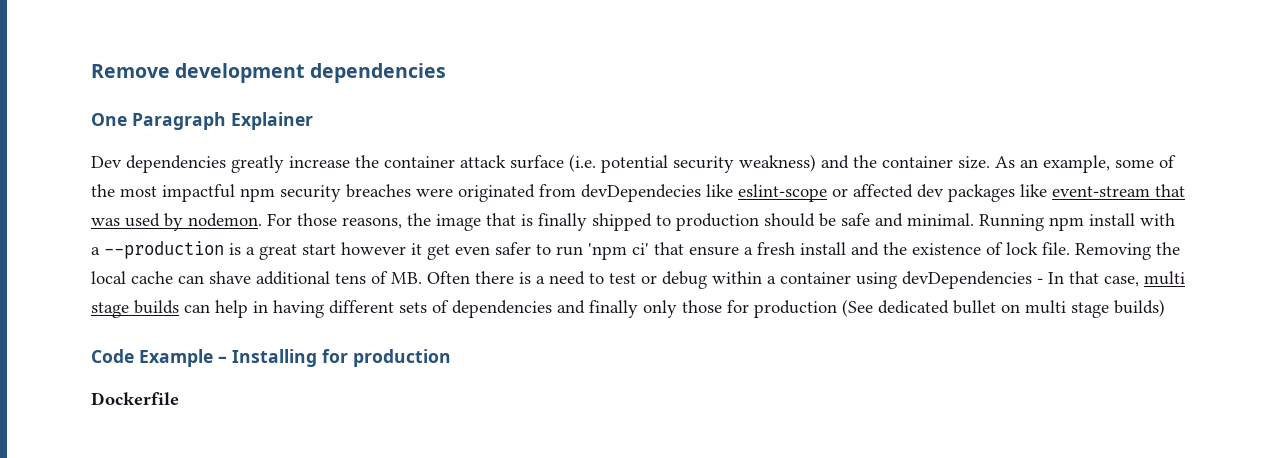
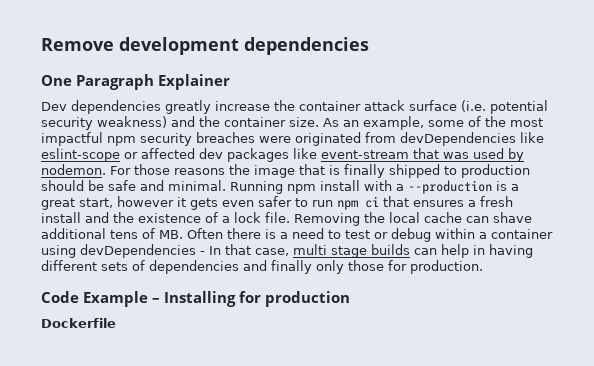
- As an example, some of the most impactful npm security breaches were originated from devDependecies like eslint-scope or affected dev packages like event-stream that was used by nodemon.
+ As an example, some of the most impactful npm security breaches were originated from devDependencies like eslint-scope or affected dev packages like event-stream that was used by nodemon.
- For those reasons, the image that is finally shipped to production should be safe and minimal.
+ For those reasons the image that is finally shipped to production should be safe and minimal.
- Running npm install with a --production is a great start however it get even safer to run 'npm ci' that ensure a fresh install and the existence of lock file.
+ Running npm install with a --production is a great start, however it gets even safer to run npm ci that ensures a fresh install and the existence of a lock file.
- Removing the local cache can shave additional tens of MB. Often there is a need to test or debug within a container using devDependencies - In that case, multi stage builds can help in having different sets of dependencies and finally only those for production (See dedicated bullet on multi stage builds)
+ Removing the local cache can shave additional tens of MB. Often there is a need to test or debug within a container using devDependencies - In that case, multi stage builds can help in having different sets of dependencies and finally only those for production.

